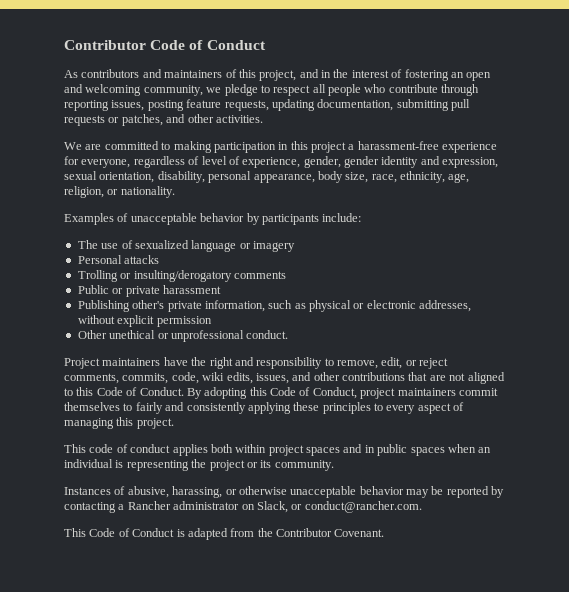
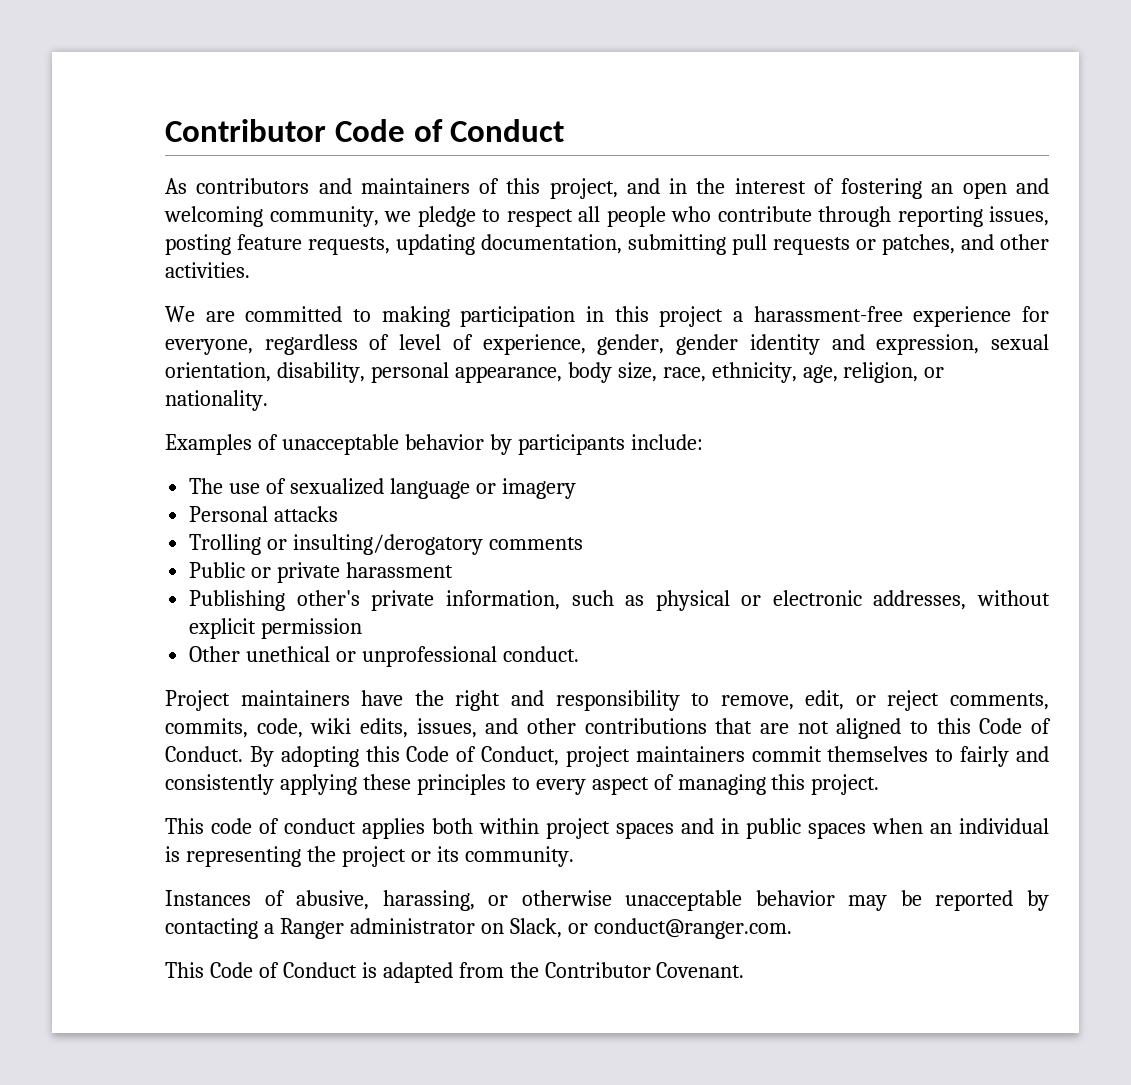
- Instances of abusive, harassing, or otherwise unacceptable behavior may be reported by contacting a Rancher administrator on Slack, or conduct@rancher.com.
+ Instances of abusive, harassing, or otherwise unacceptable behavior may be reported by contacting a Ranger administrator on Slack, or conduct@ranger.com.

